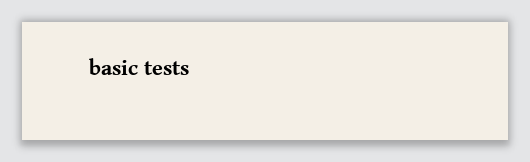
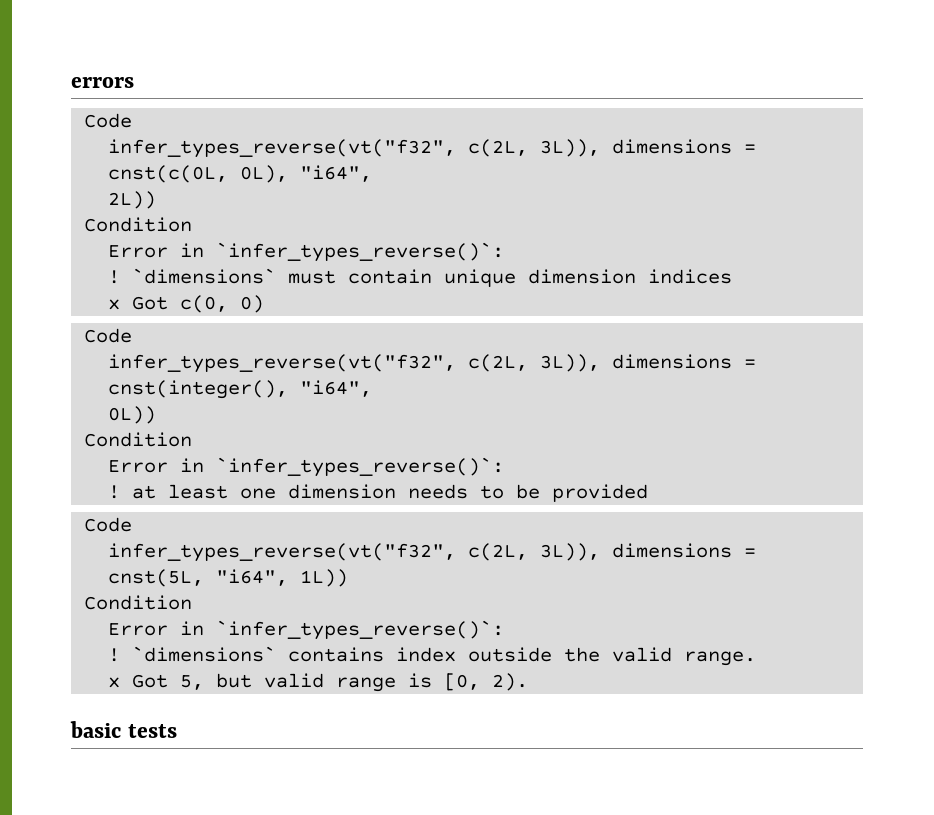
+ errors
+ Code
+ infer_types_reverse(vt("f32", c(2L, 3L)), dimensions = cnst(c(0L, 0L), "i64",
+ 2L))
+ Condition
+ Error in `infer_types_reverse()`:
+ ! `dimensions` must contain unique dimension indices
+ x Got c(0, 0)
+ Code
+ infer_types_reverse(vt("f32", c(2L, 3L)), dimensions = cnst(integer(), "i64",
+ 0L))
+ Condition
+ Error in `infer_types_reverse()`:
+ ! at least one dimension needs to be provided
+ Code
+ infer_types_reverse(vt("f32", c(2L, 3L)), dimensions = cnst(5L, "i64", 1L))
+ Condition
+ Error in `infer_types_reverse()`:
+ ! `dimensions` contains index outside the valid range.
+ x Got 5, but valid range is [0, 2).

